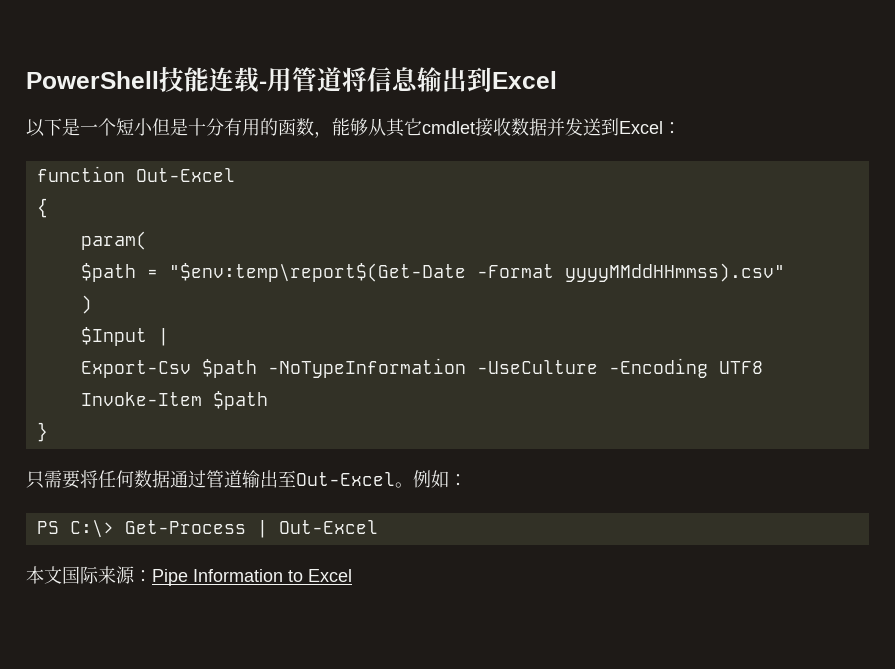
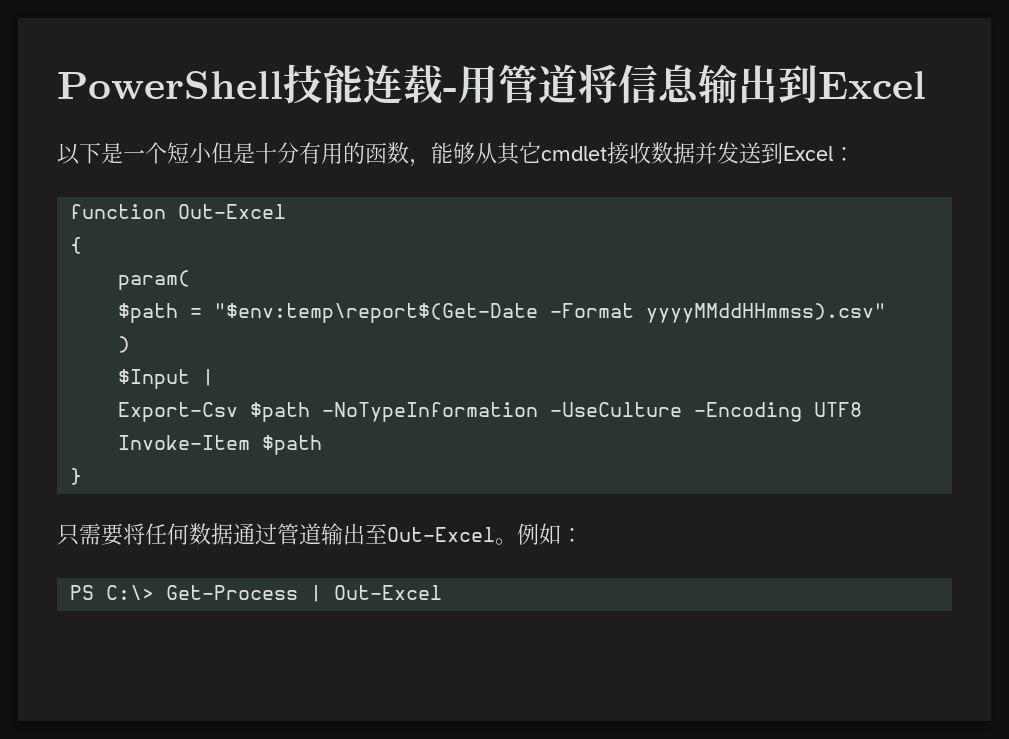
- 本文国际来源：Pipe Information to Excel

